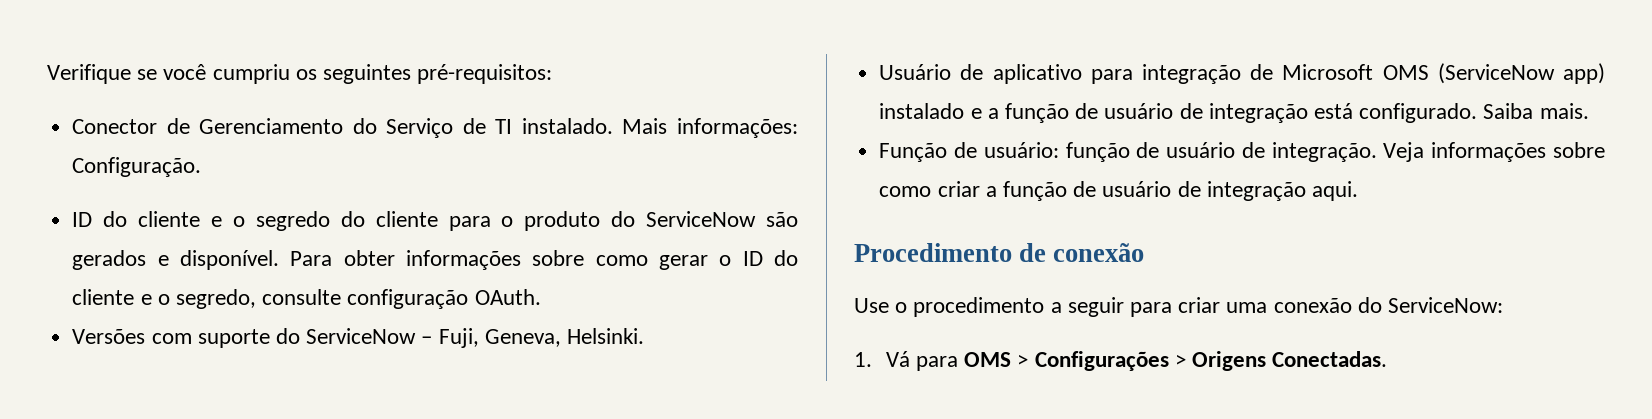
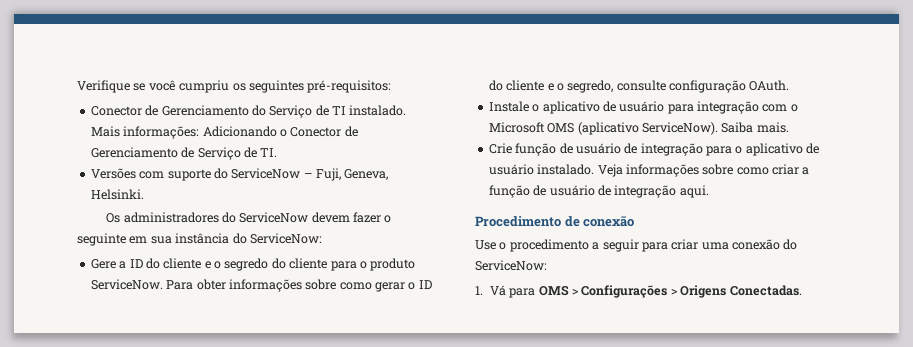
- Mais informações: Configuração.
- ID do cliente e o segredo do cliente para o produto do ServiceNow são gerados e disponível.
+ Mais informações: Adicionando o Conector de Gerenciamento de Serviço de TI.
+ Versões com suporte do ServiceNow – Fuji, Geneva, Helsinki.
+ Os administradores do ServiceNow devem fazer o seguinte em sua instância do ServiceNow:
+ Gere a ID do cliente e o segredo do cliente para o produto ServiceNow.
- Versões com suporte do ServiceNow – Fuji, Geneva, Helsinki.
- Usuário de aplicativo para integração de Microsoft OMS (ServiceNow app) instalado e a função de usuário de integração está configurado. Saiba mais.
- Função de usuário: função de usuário de integração.
+ Instale o aplicativo de usuário para integração com o Microsoft OMS (aplicativo ServiceNow). Saiba mais.
+ Crie função de usuário de integração para o aplicativo de usuário instalado.

